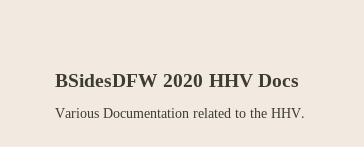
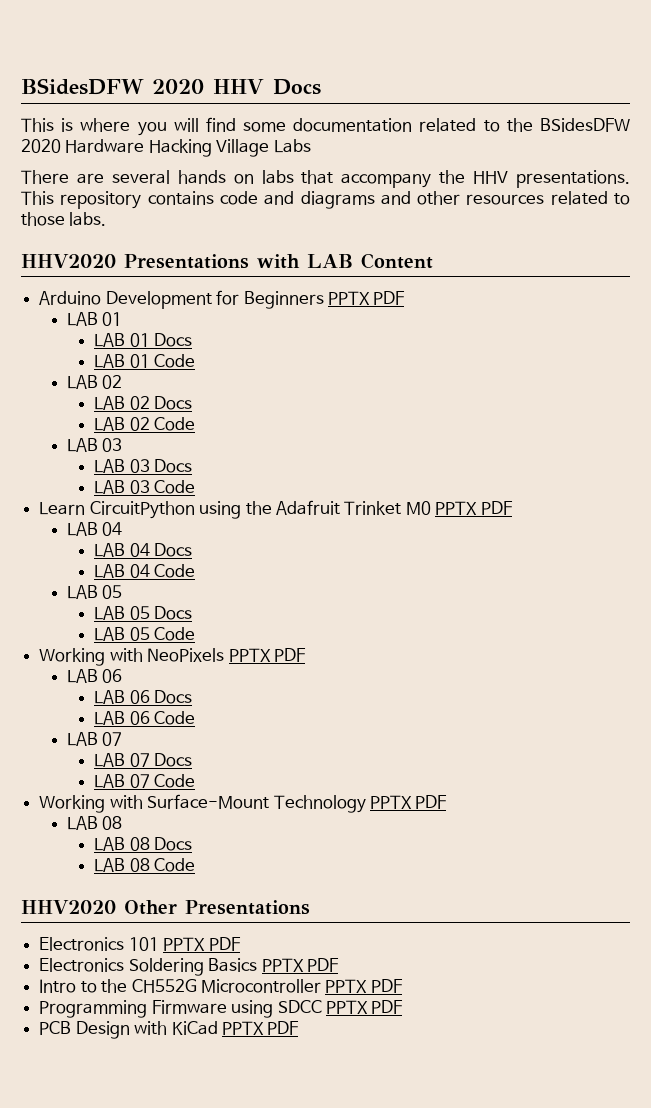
- Various Documentation related to the HHV.
+ This is where you will find some documentation related to the BSidesDFW 2020 Hardware Hacking Village Labs
+ There are several hands on labs that accompany the HHV presentations. This repository contains code and diagrams and other resources related to those labs.
+ HHV2020 Presentations with LAB Content
+ Arduino Development for Beginners PPTX PDF
+ LAB 01
+ LAB 01 Docs
+ LAB 01 Code
+ LAB 02
+ LAB 02 Docs
+ LAB 02 Code
+ LAB 03
+ LAB 03 Docs
+ LAB 03 Code
+ Learn CircuitPython using the Adafruit Trinket M0 PPTX PDF
+ LAB 04
+ LAB 04 Docs
+ LAB 04 Code
+ LAB 05
+ LAB 05 Docs
+ LAB 05 Code
+ Working with NeoPixels PPTX PDF
+ LAB 06
+ LAB 06 Docs
+ LAB 06 Code
+ LAB 07
+ LAB 07 Docs
+ LAB 07 Code
+ Working with Surface-Mount Technology PPTX PDF
+ LAB 08
+ LAB 08 Docs
+ LAB 08 Code
+ HHV2020 Other Presentations
+ Electronics 101 PPTX PDF
+ Electronics Soldering Basics PPTX PDF
+ Intro to the CH552G Microcontroller PPTX PDF
+ Programming Firmware using SDCC PPTX PDF
+ PCB Design with KiCad PPTX PDF

